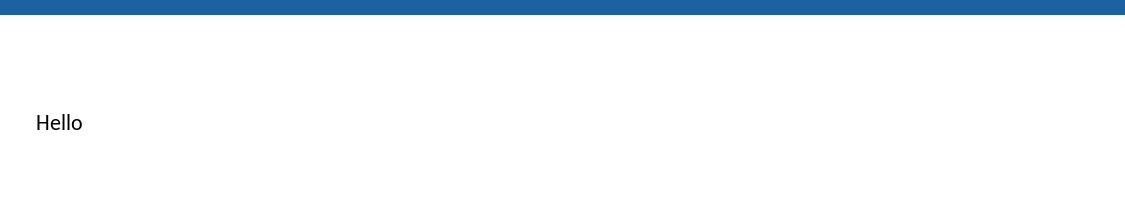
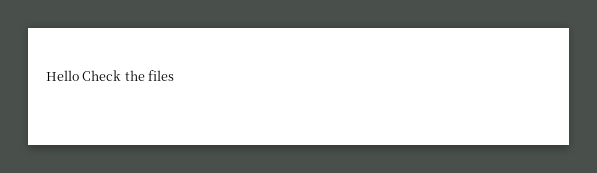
- Hello
+ Hello Check the files

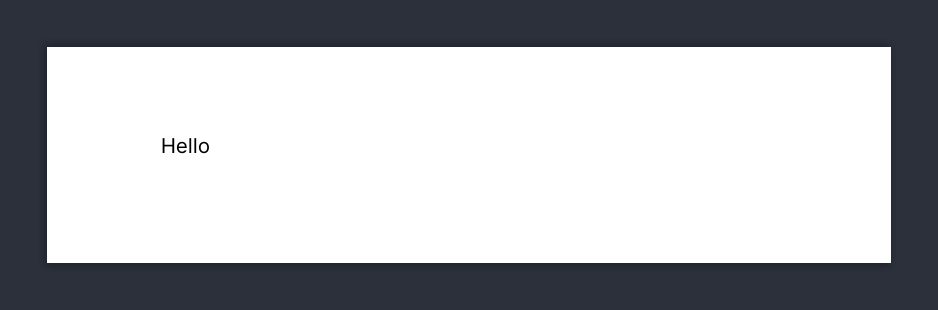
- Hello Check the files
+ Hello

